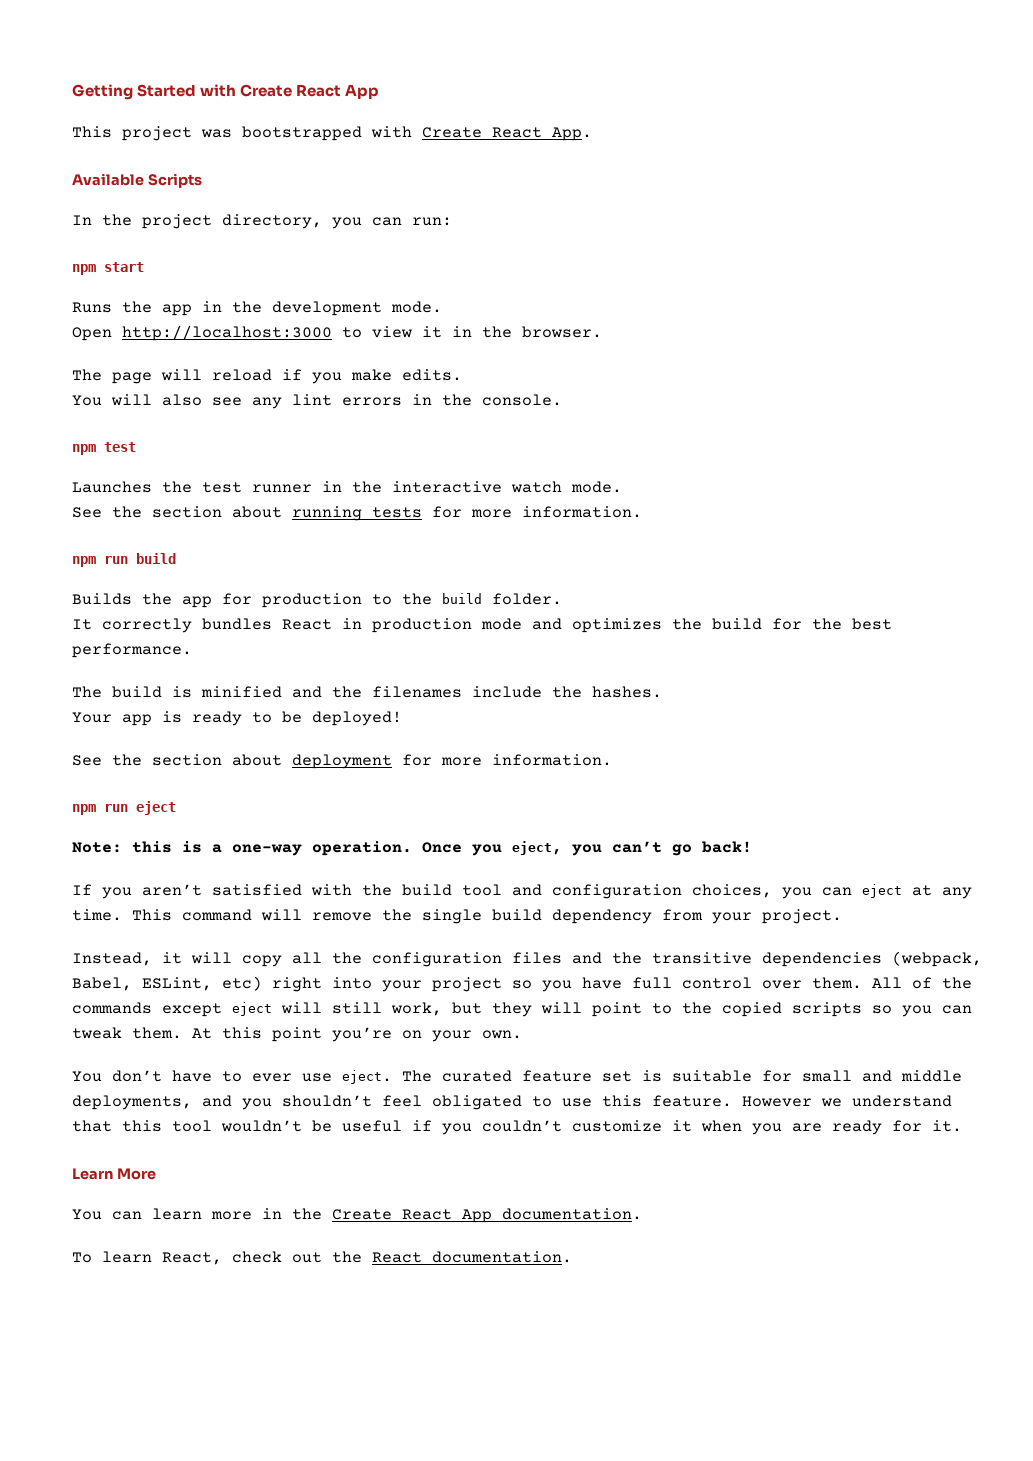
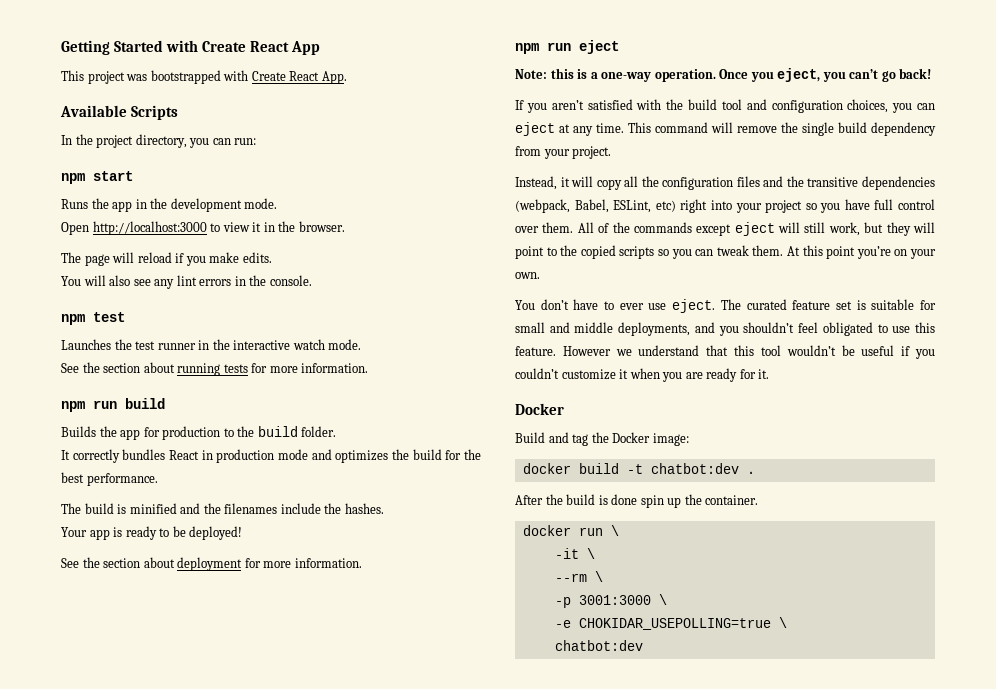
  However we understand that this tool wouldn’t be useful if you couldn’t customize it when you are ready for it.
- Learn More
- You can learn more in the Create React App documentation.
- To learn React, check out the React documentation.
+ Docker
+ Build and tag the Docker image:
+ docker build -t chatbot:dev .
+ After the build is done spin up the container.
+ docker run \
+ -it \
+ --rm \
+ -p 3001:3000 \
+ -e CHOKIDAR_USEPOLLING=true \
+ chatbot:dev

